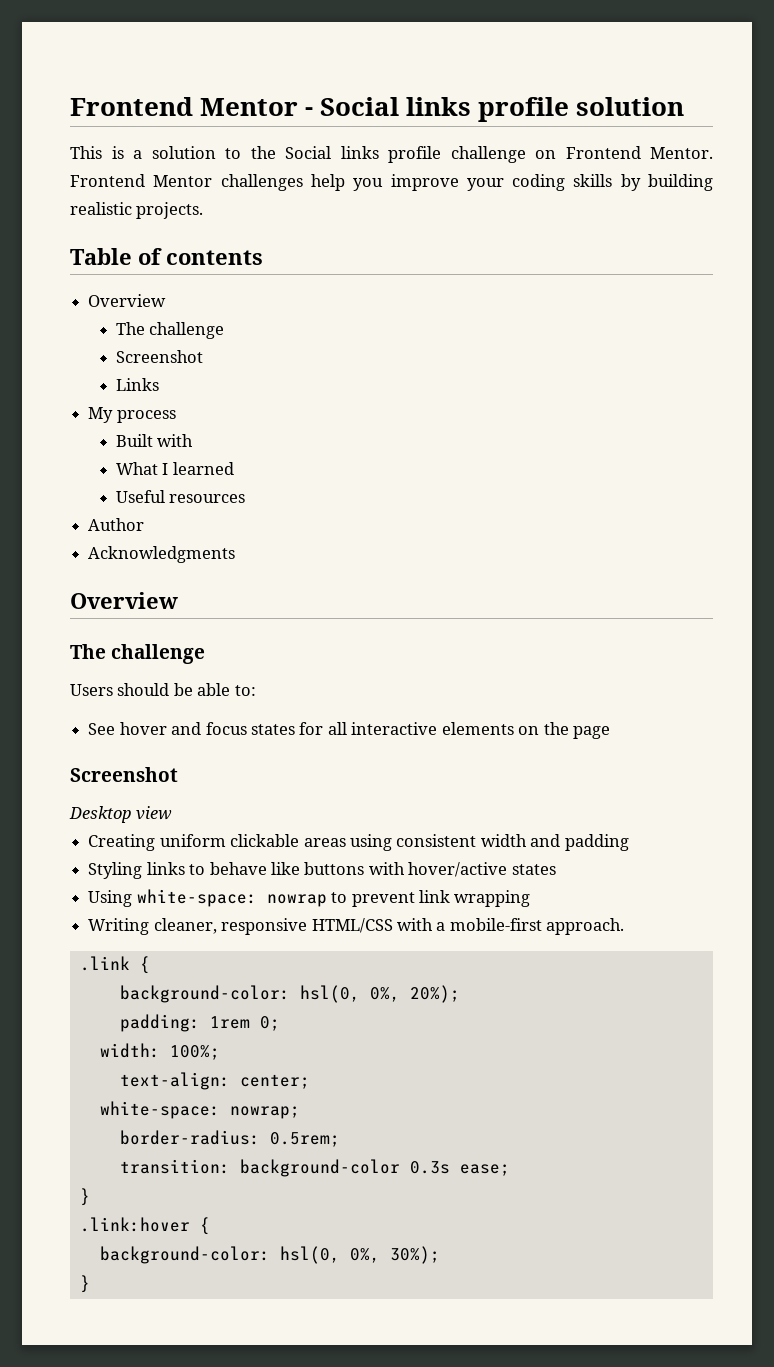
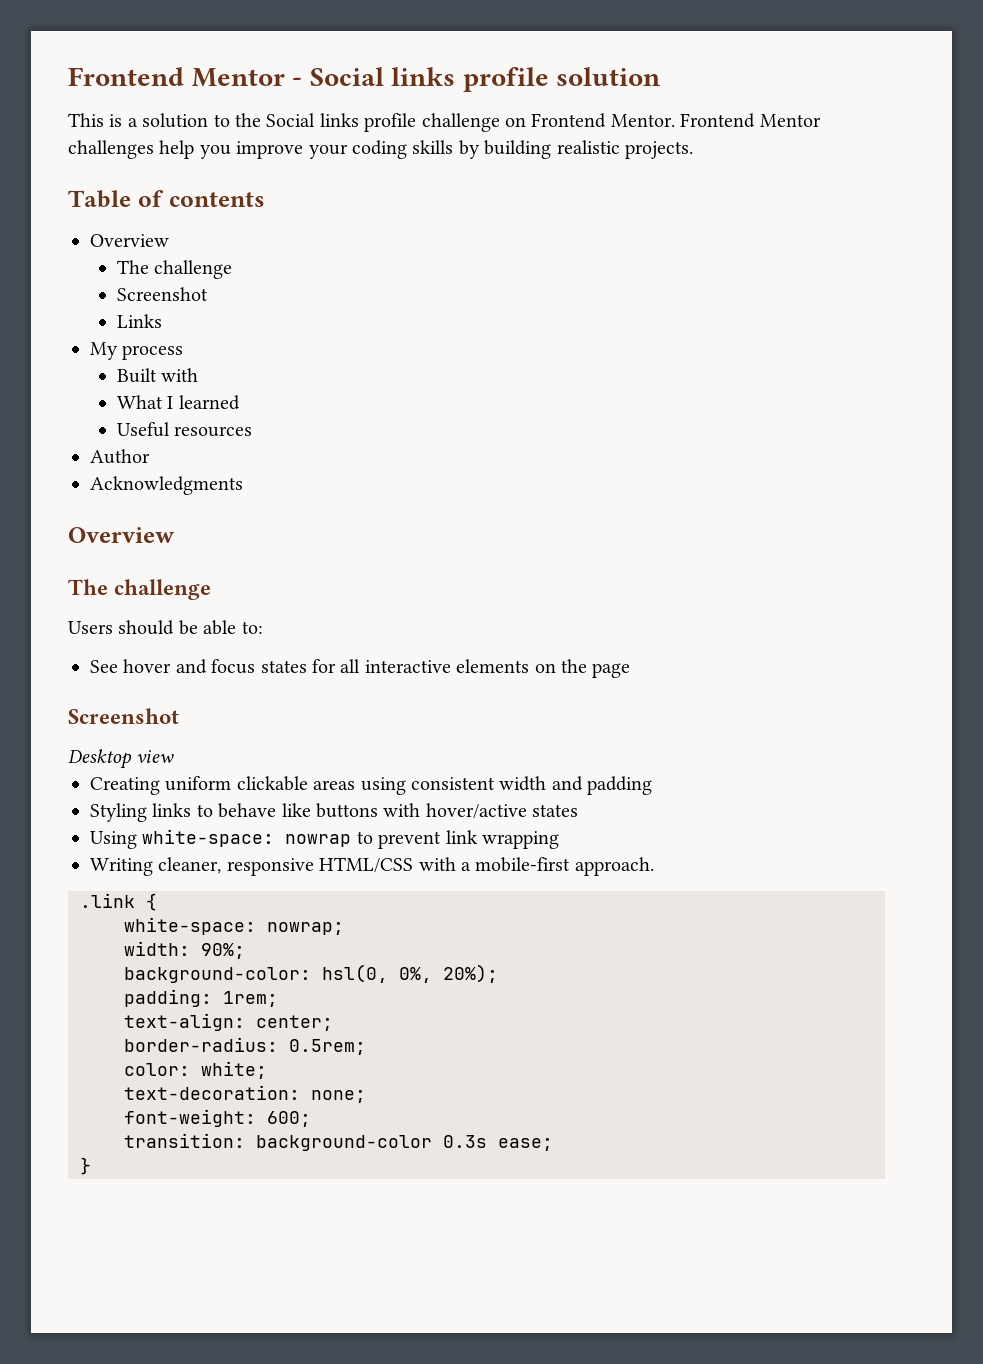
+ white-space: nowrap;
+ width: 90%;
- padding: 1rem 0;
- width: 100%;
+ padding: 1rem;
- white-space: nowrap;
+ color: white;
+ text-decoration: none;
+ font-weight: 600;
- .link:hover {
- background-color: hsl(0, 0%, 30%);
- }

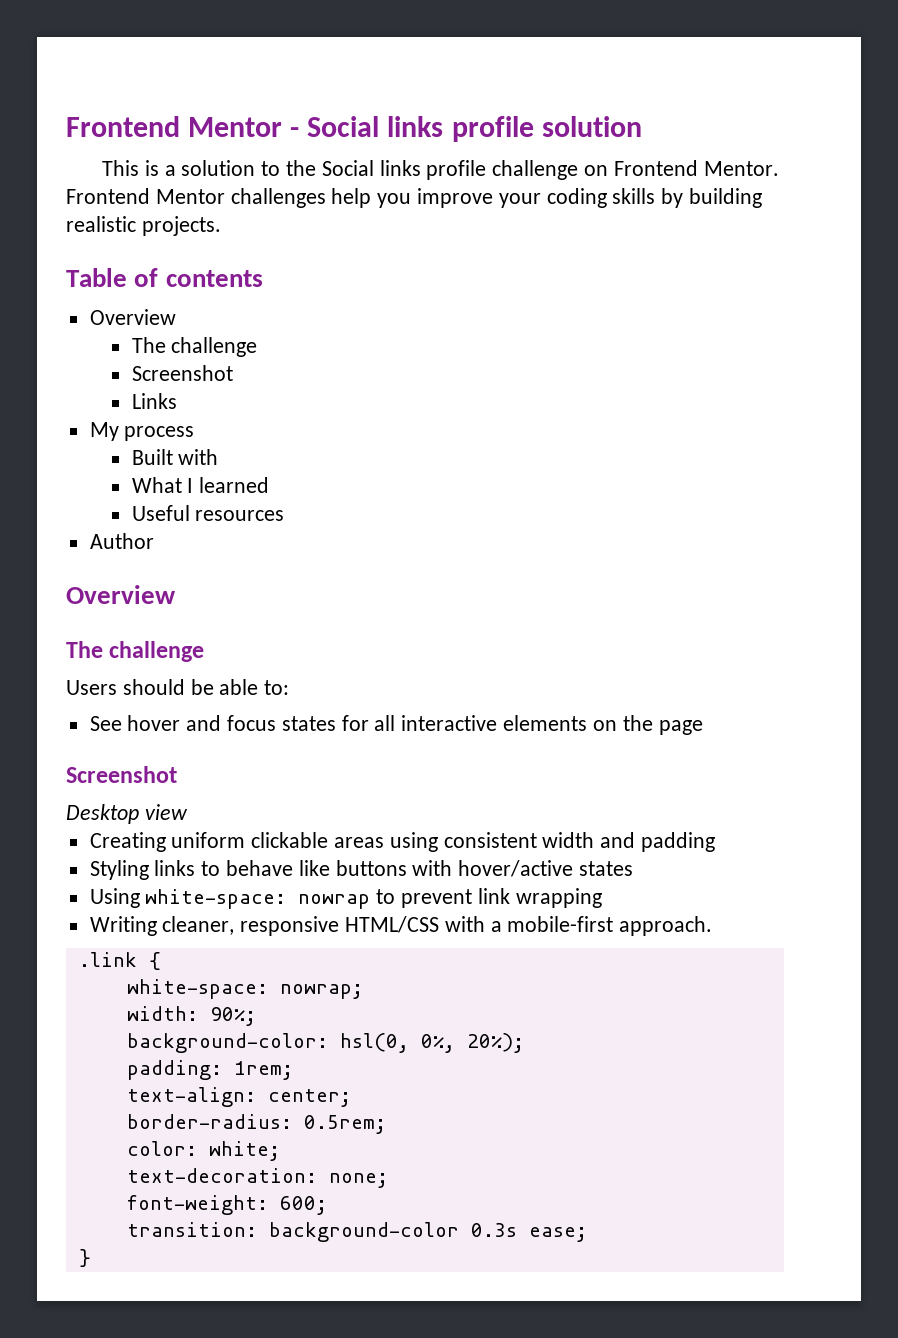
- Acknowledgments

